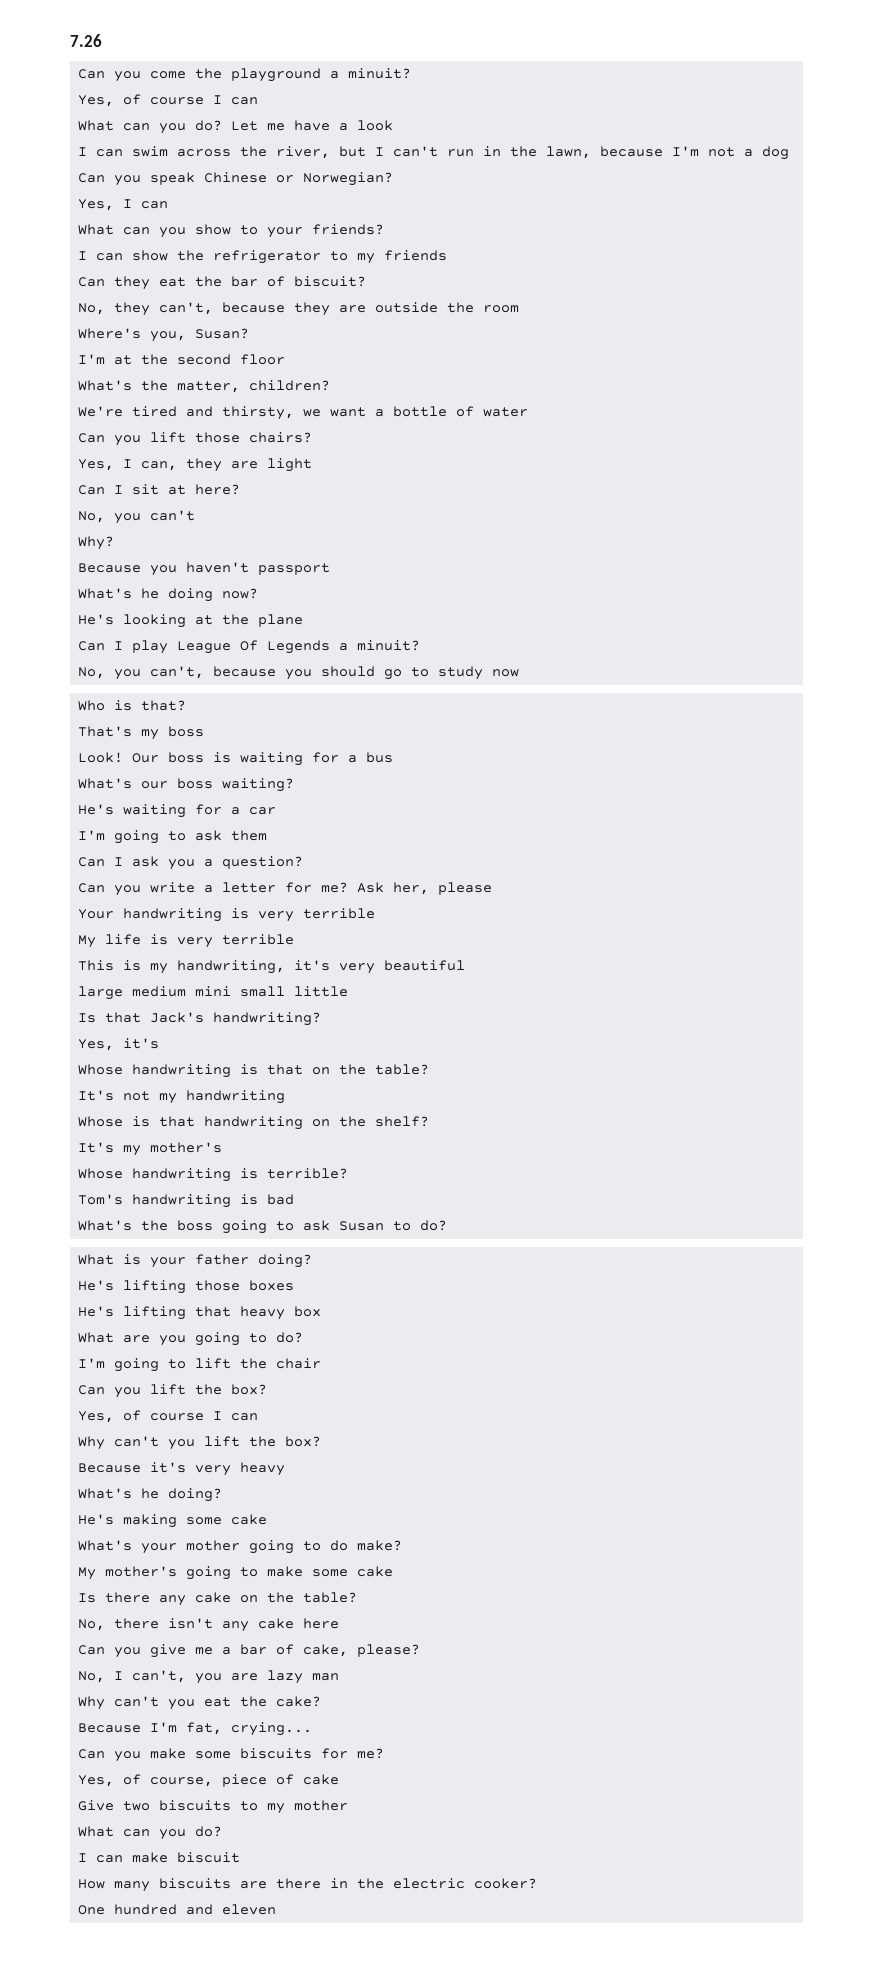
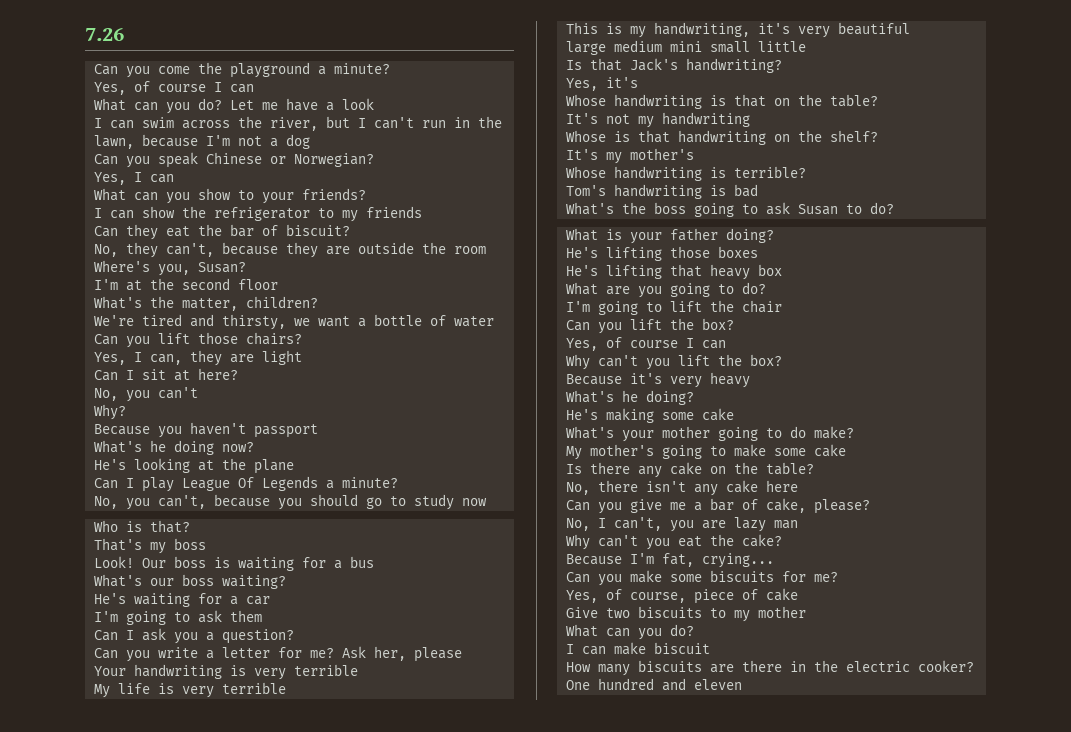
- Can you come the playground a minuit?
+ Can you come the playground a minute?
- Can I play League Of Legends a minuit?
+ Can I play League Of Legends a minute?

